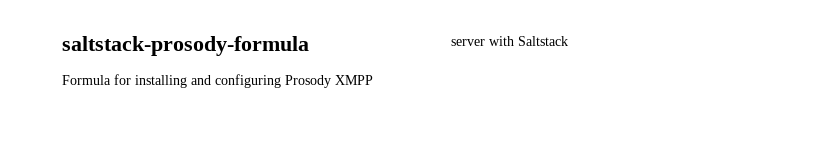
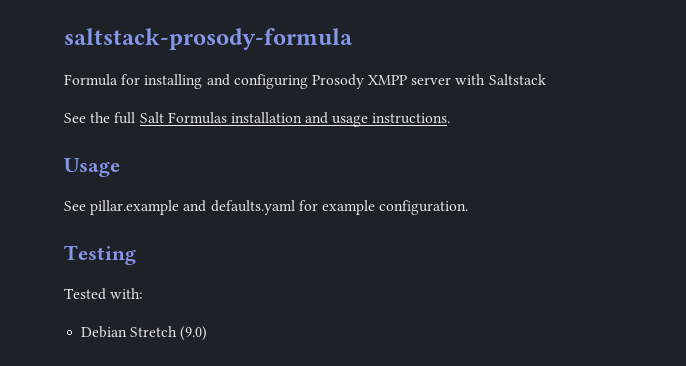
+ See the full Salt Formulas installation and usage instructions.
+ Usage
+ See pillar.example and defaults.yaml for example configuration.
+ Testing
+ Tested with:
+ Debian Stretch (9.0)

